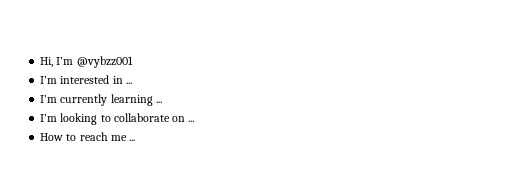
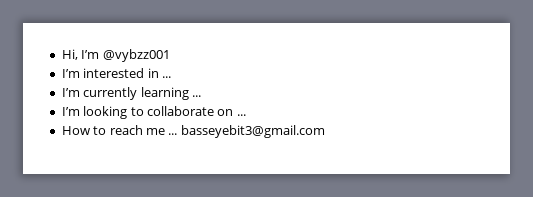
- How to reach me ...
+ How to reach me ... basseyebit3@gmail.com

